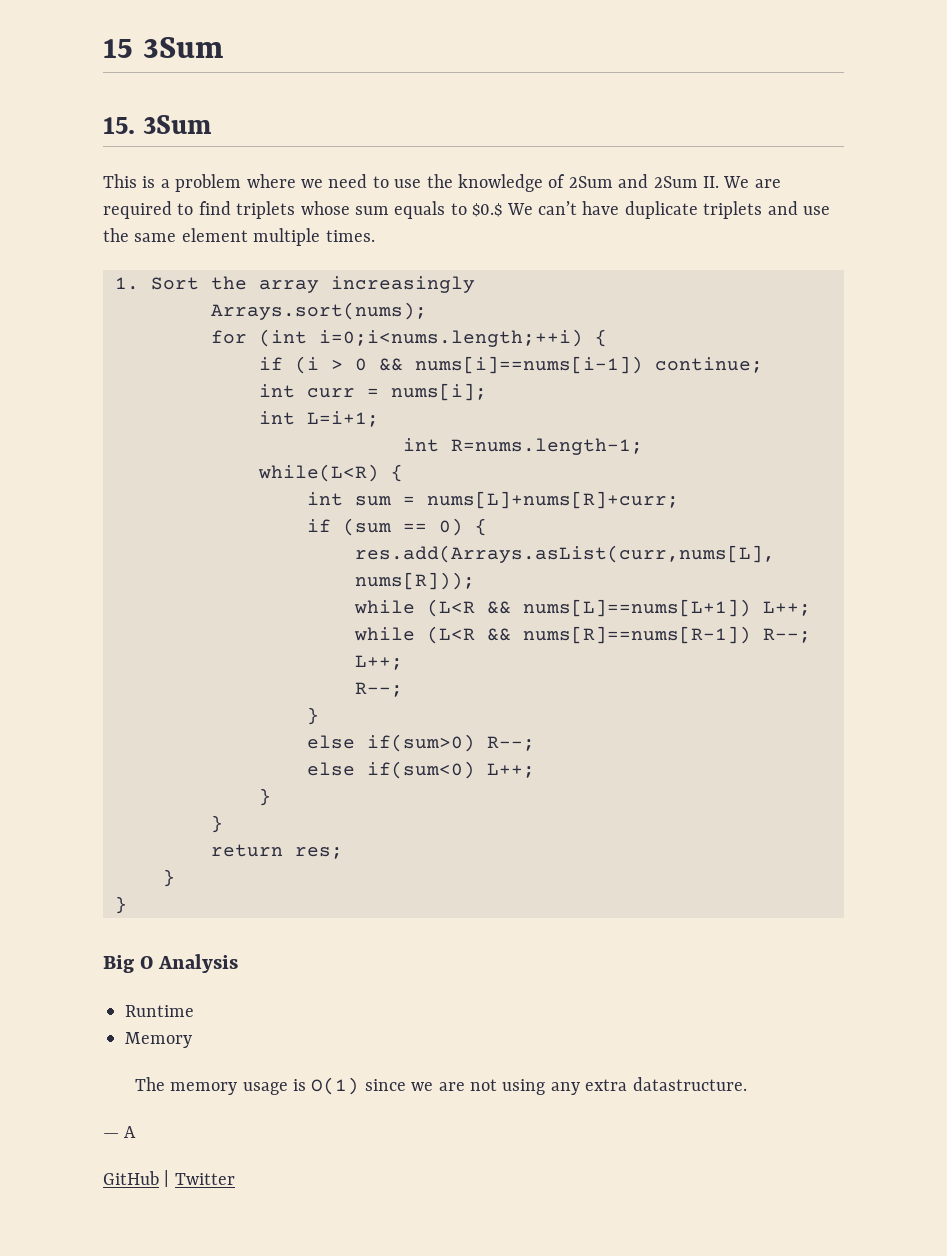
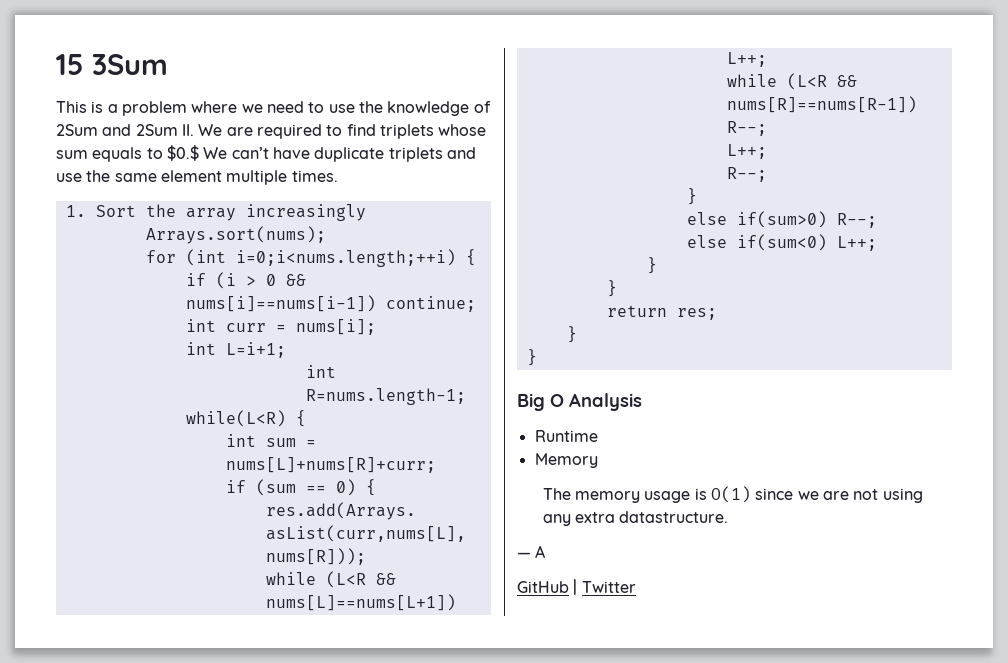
- 15. 3Sum

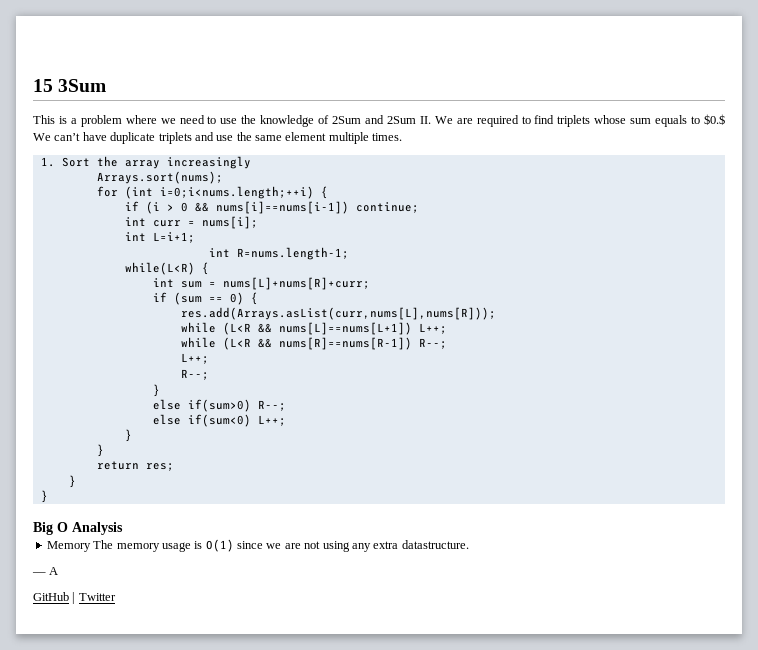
- Runtime
- Memory
- The memory usage is O(1) since we are not using any extra datastructure.
+ Memory The memory usage is O(1) since we are not using any extra datastructure.

